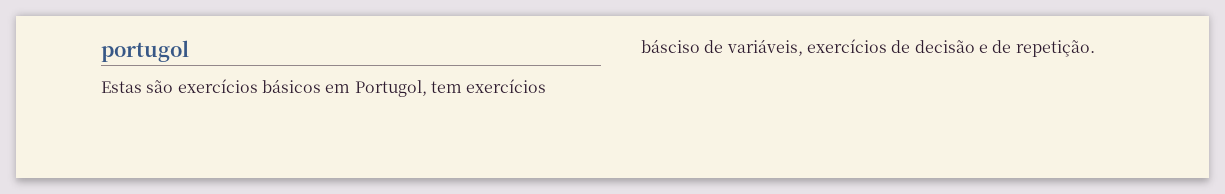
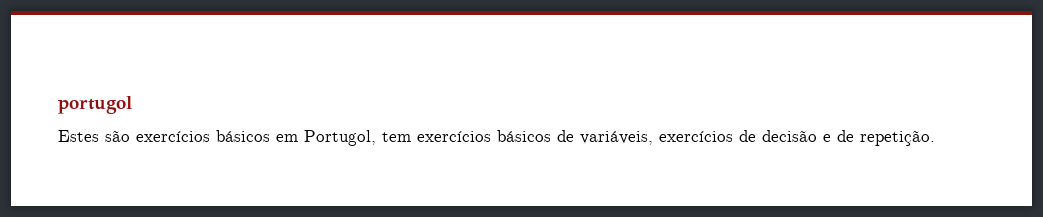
- Estas são exercícios básicos em Portugol, tem exercícios básciso de variáveis, exercícios de decisão e de repetição.
+ Estes são exercícios básicos em Portugol, tem exercícios básicos de variáveis, exercícios de decisão e de repetição.

